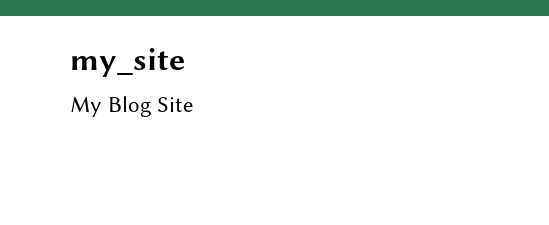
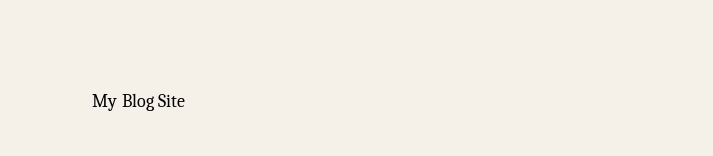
- my_site

